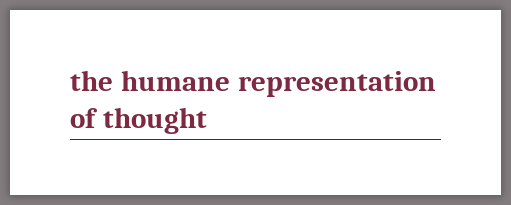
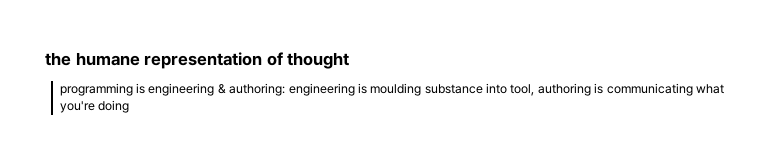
+ programming is engineering & authoring: engineering is moulding substance into tool, authoring is communicating what you're doing

